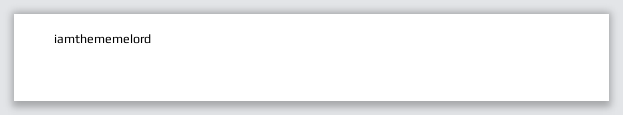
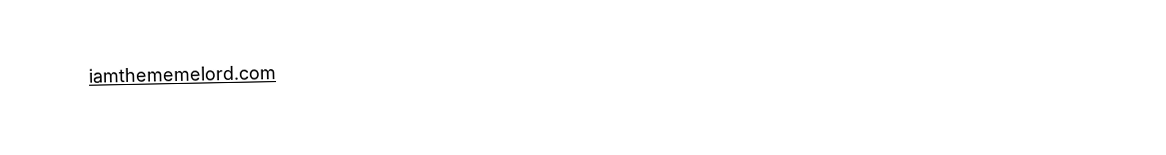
- iamthememelord
+ iamthememelord.com

